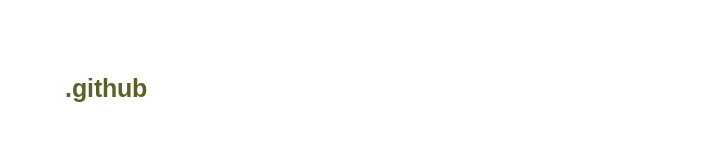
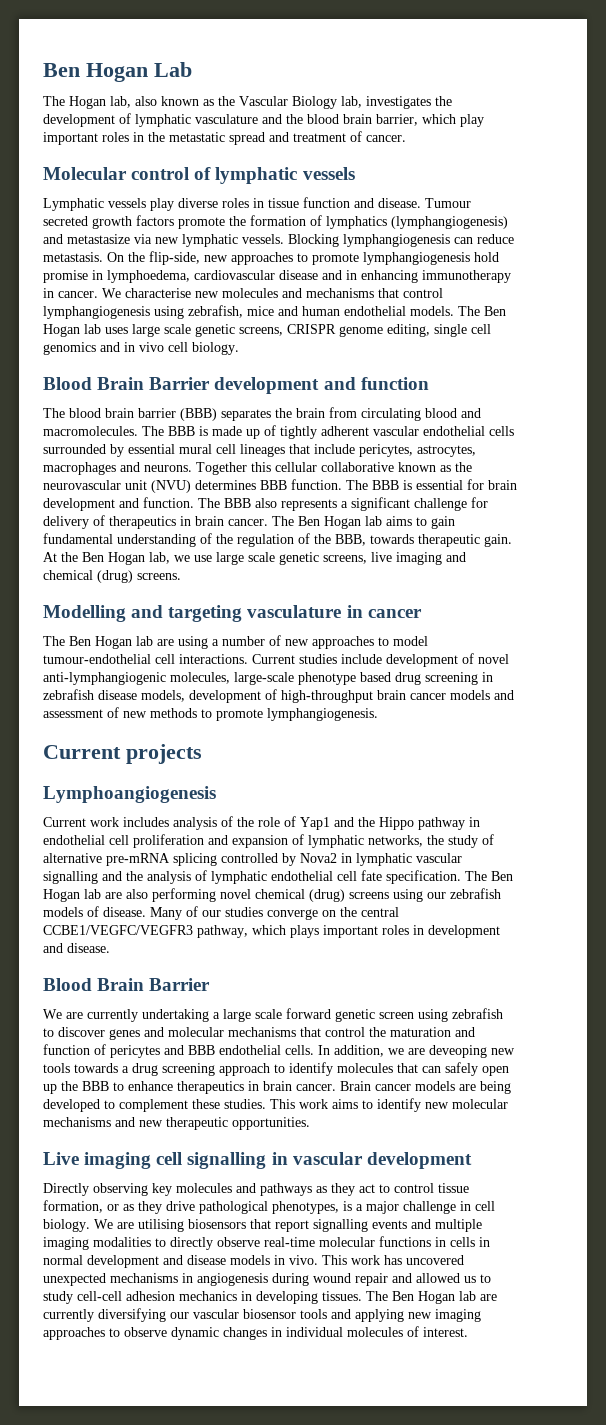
- .github
+ Ben Hogan Lab
+ The Hogan lab, also known as the Vascular Biology lab, investigates the development of lymphatic vasculature and the blood brain barrier, which play important roles in the metastatic spread and treatment of cancer.
+ Molecular control of lymphatic vessels
+ Lymphatic vessels play diverse roles in tissue function and disease. Tumour secreted growth factors promote the formation of lymphatics (lymphangiogenesis) and metastasize via new lymphatic vessels. Blocking lymphangiogenesis can reduce metastasis. On the flip-side, new approaches to promote lymphangiogenesis hold promise in lymphoedema, cardiovascular disease and in enhancing immunotherapy in cancer. We characterise new molecules and mechanisms that control lymphangiogenesis using zebrafish, mice and human endothelial models. The Ben Hogan lab uses large scale genetic screens, CRISPR genome editing, single cell genomics and in vivo cell biology.
+ Blood Brain Barrier development and function
+ The blood brain barrier (BBB) separates the brain from circulating blood and macromolecules. The BBB is made up of tightly adherent vascular endothelial cells surrounded by essential mural cell lineages that include pericytes, astrocytes, macrophages and neurons. Together this cellular collaborative known as the neurovascular unit (NVU) determines BBB function. The BBB is essential for brain development and function. The BBB also represents a significant challenge for delivery of therapeutics in brain cancer. The Ben Hogan lab aims to gain fundamental understanding of the regulation of the BBB, towards therapeutic gain. At the Ben Hogan lab, we use large scale genetic screens, live imaging and chemical (drug) screens.
+ Modelling and targeting vasculature in cancer
+ The Ben Hogan lab are using a number of new approaches to model tumour-endothelial cell interactions. Current studies include development of novel anti-lymphangiogenic molecules, large-scale phenotype based drug screening in zebrafish disease models, development of high-throughput brain cancer models and assessment of new methods to promote lymphangiogenesis.
+ Current projects
+ Lymphoangiogenesis
+ Current work includes analysis of the role of Yap1 and the Hippo pathway in endothelial cell proliferation and expansion of lymphatic networks, the study of alternative pre-mRNA splicing controlled by Nova2 in lymphatic vascular signalling and the analysis of lymphatic endothelial cell fate specification. The Ben Hogan lab are also performing novel chemical (drug) screens using our zebrafish models of disease. Many of our studies converge on the central CCBE1/VEGFC/VEGFR3 pathway, which plays important roles in development and disease.
+ Blood Brain Barrier
+ We are currently undertaking a large scale forward genetic screen using zebrafish to discover genes and molecular mechanisms that control the maturation and function of pericytes and BBB endothelial cells. In addition, we are deveoping new tools towards a drug screening approach to identify molecules that can safely open up the BBB to enhance therapeutics in brain cancer. Brain cancer models are being developed to complement these studies. This work aims to identify new molecular mechanisms and new therapeutic opportunities.
+ Live imaging cell signalling in vascular development
+ Directly observing key molecules and pathways as they act to control tissue formation, or as they drive pathological phenotypes, is a major challenge in cell biology. We are utilising biosensors that report signalling events and multiple imaging modalities to directly observe real-time molecular functions in cells in normal development and disease models in vivo. This work has uncovered unexpected mechanisms in angiogenesis during wound repair and allowed us to study cell-cell adhesion mechanics in developing tissues. The Ben Hogan lab are currently diversifying our vascular biosensor tools and applying new imaging approaches to observe dynamic changes in individual molecules of interest.

